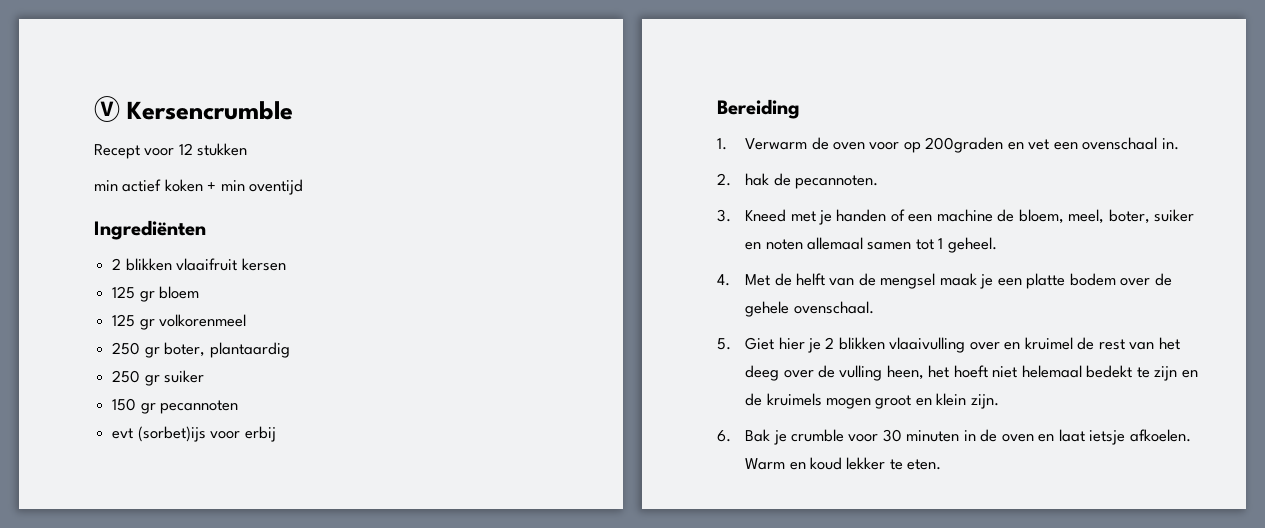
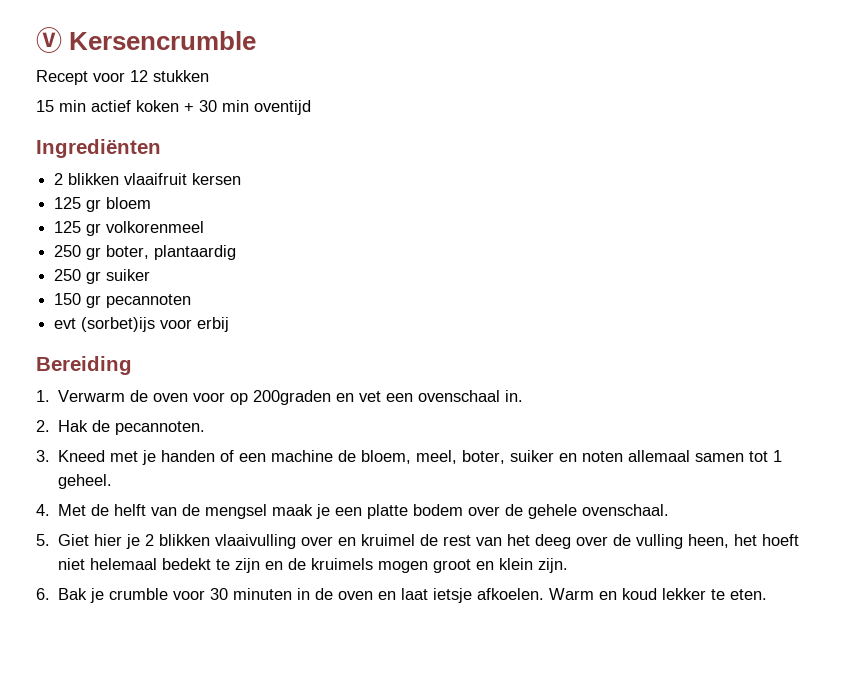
- min actief koken + min oventijd
+ 15 min actief koken + 30 min oventijd
- 2. hak de pecannoten.
+ 2. Hak de pecannoten.

